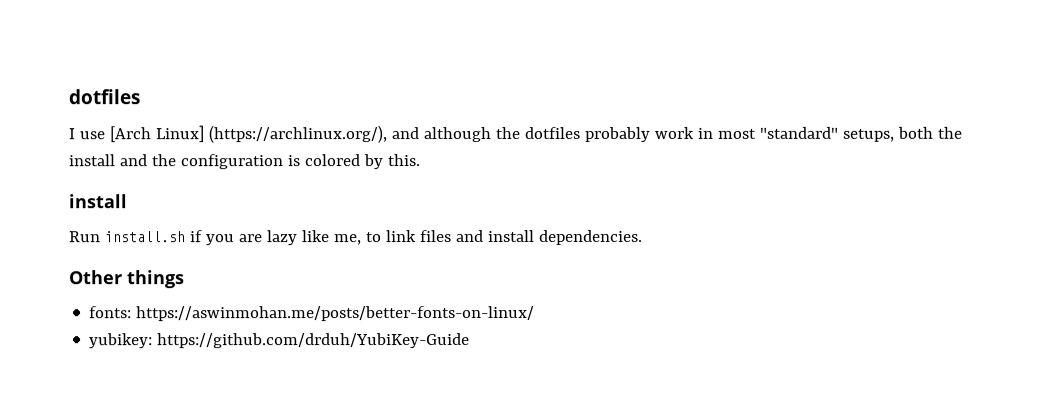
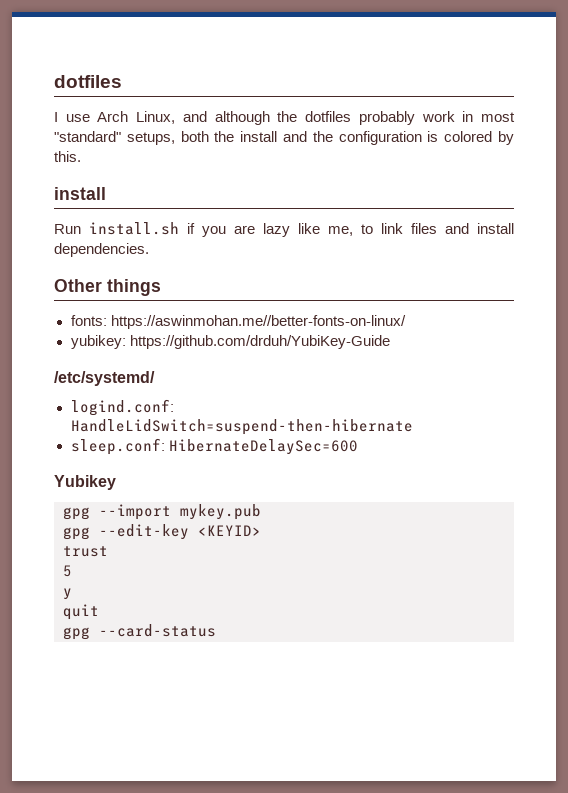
- I use [Arch Linux] (https://archlinux.org/), and although the dotfiles probably work in most "standard" setups, both the install and the configuration is colored by this.
+ I use Arch Linux, and although the dotfiles probably work in most "standard" setups, both the install and the configuration is colored by this.
- fonts: https://aswinmohan.me/posts/better-fonts-on-linux/
+ fonts: https://aswinmohan.me//better-fonts-on-linux/
+ /etc/systemd/
+ logind.conf: HandleLidSwitch=suspend-then-hibernate
+ sleep.conf: HibernateDelaySec=600
+ Yubikey
+ gpg --import mykey.pub
+ gpg --edit-key <KEYID>
+ trust
+ 5
+ y
+ quit
+ gpg --card-status

